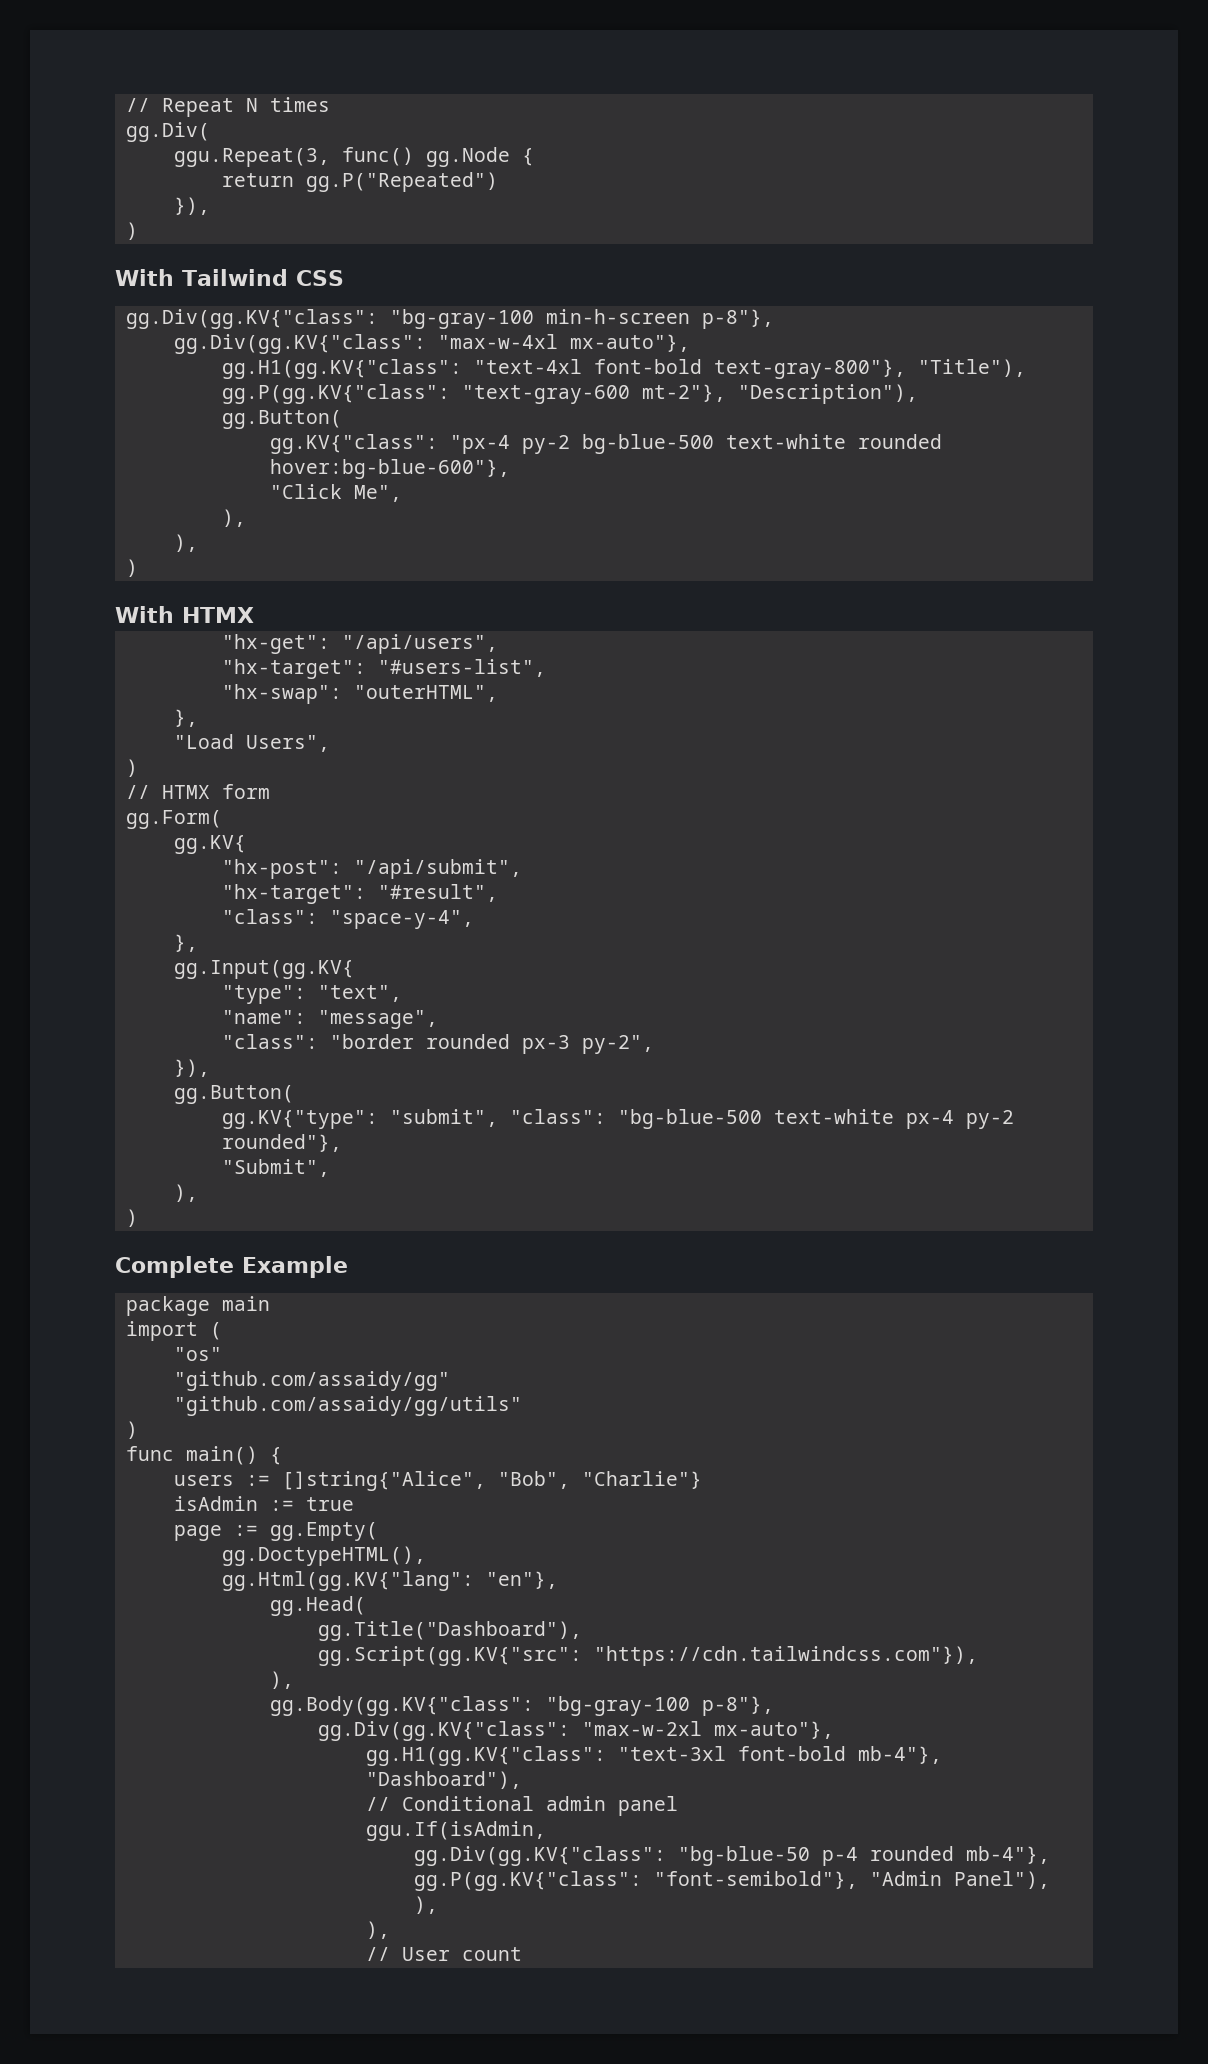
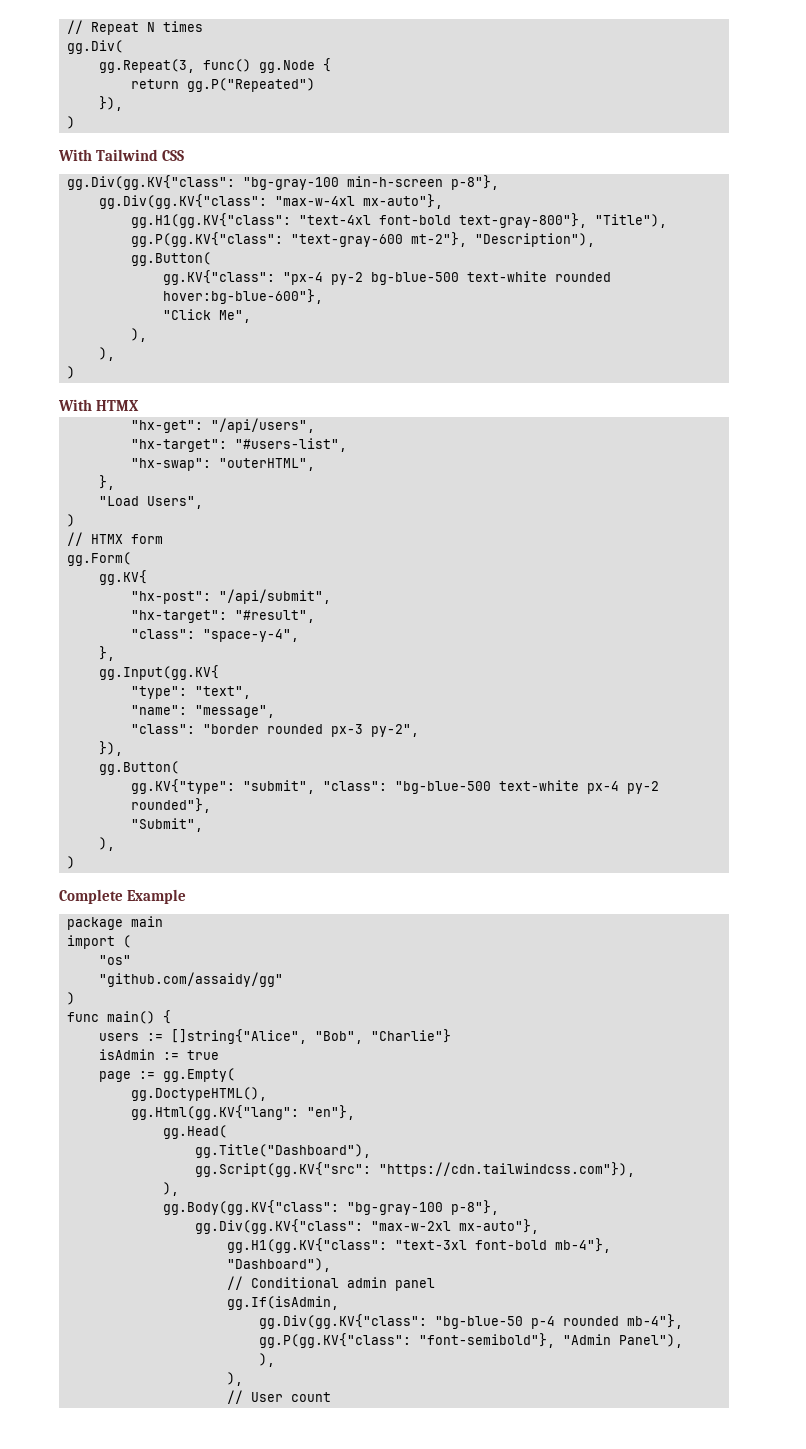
- ggu.Repeat(3, func() gg.Node {
+ gg.Repeat(3, func() gg.Node {
- "github.com/assaidy/gg/utils"
- ggu.If(isAdmin,
+ gg.If(isAdmin,

